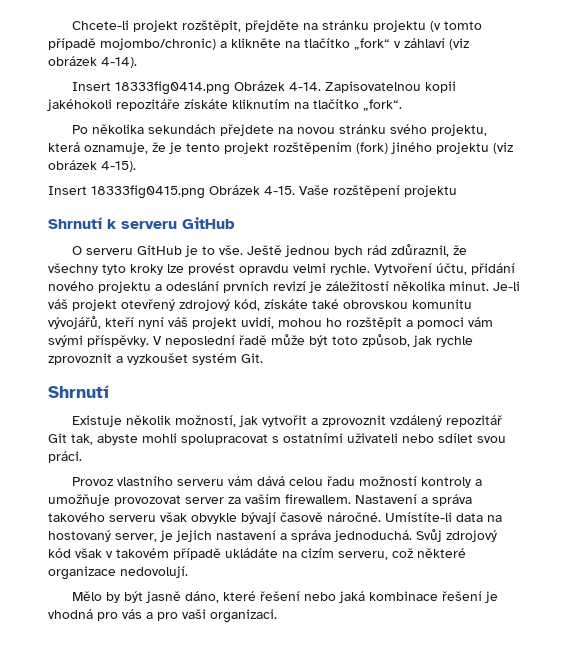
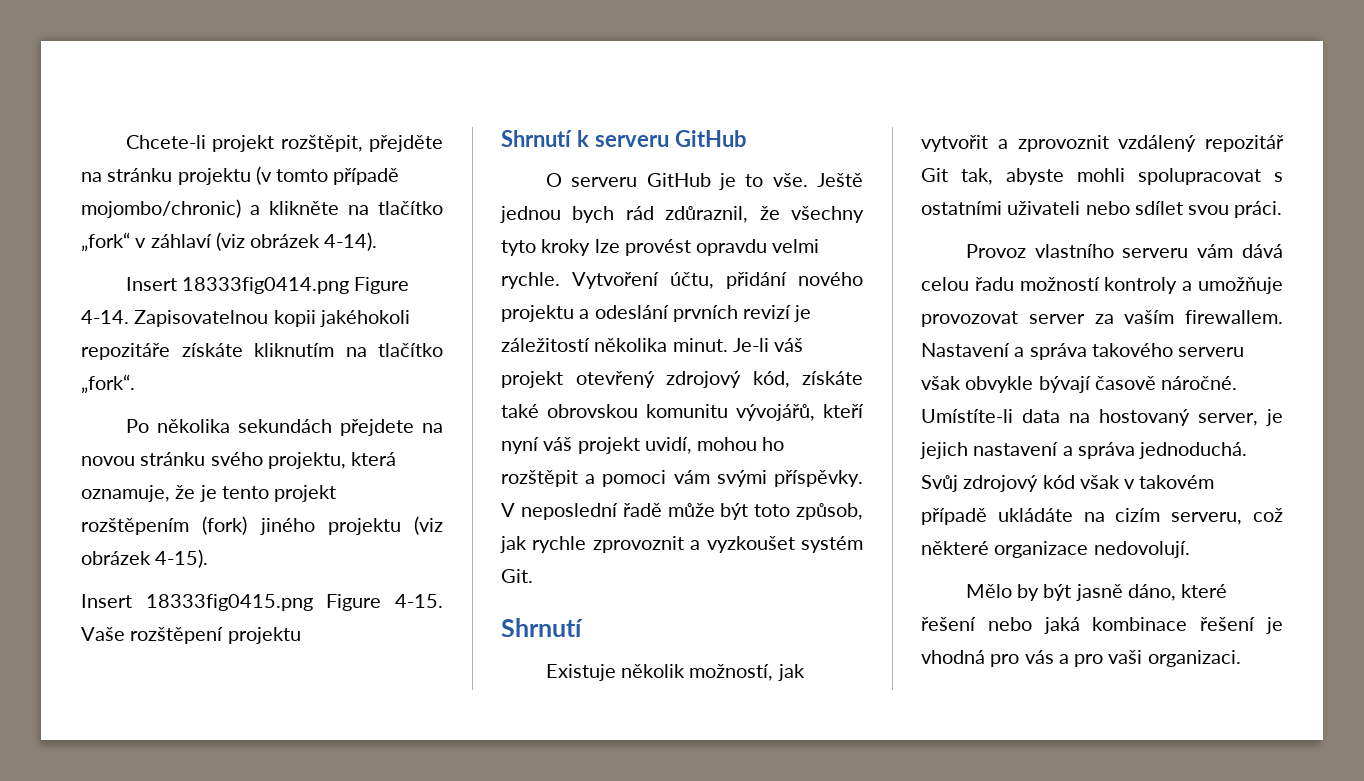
- Insert 18333fig0414.png Obrázek 4-14.
+ Insert 18333fig0414.png Figure 4-14.
- Insert 18333fig0415.png Obrázek 4-15.
+ Insert 18333fig0415.png Figure 4-15.

